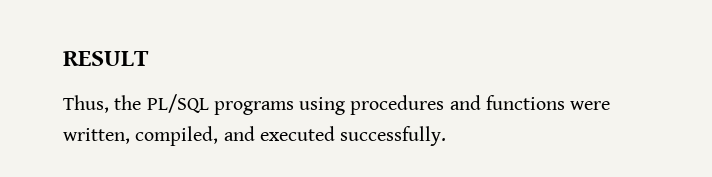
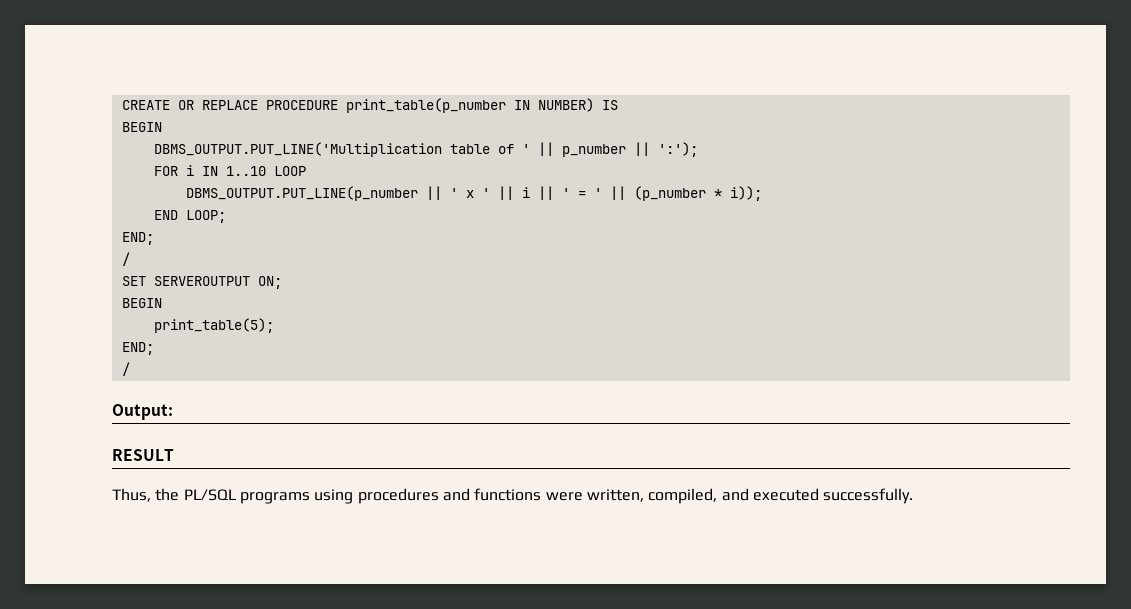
+ CREATE OR REPLACE PROCEDURE print_table(p_number IN NUMBER) IS
+ BEGIN
+ DBMS_OUTPUT.PUT_LINE('Multiplication table of ' || p_number || ':');
+ FOR i IN 1..10 LOOP
+ DBMS_OUTPUT.PUT_LINE(p_number || ' x ' || i || ' = ' || (p_number * i));
+ END LOOP;
+ END;
+ /
+ SET SERVEROUTPUT ON;
+ BEGIN
+ print_table(5);
+ END;
+ /
+ Output:

